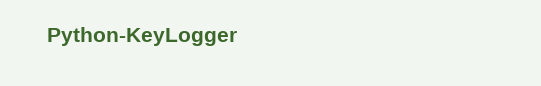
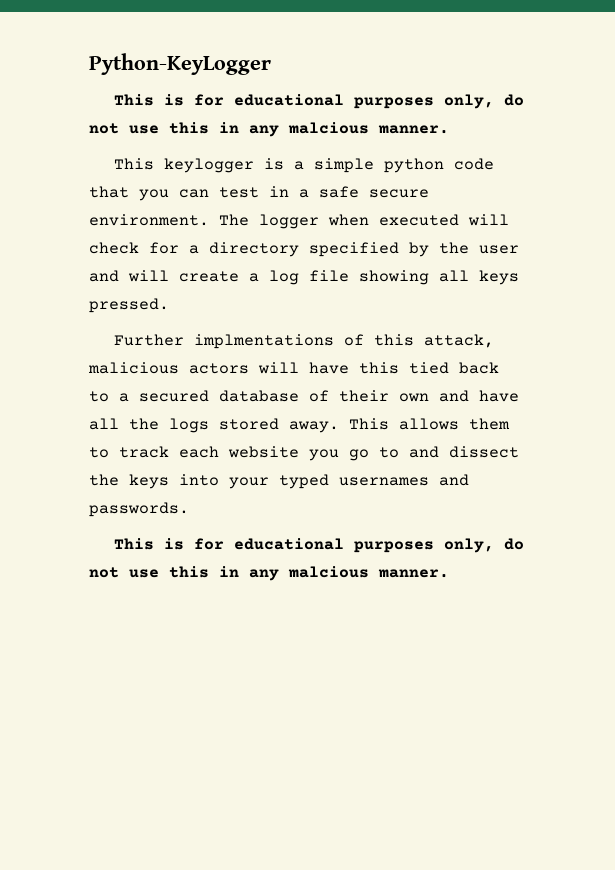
  Python-KeyLogger
+ This is for educational purposes only, do not use this in any malcious manner.
+ This keylogger is a simple python code that you can test in a safe secure environment. The logger when executed will check for a directory specified by the user and will create a log file showing all keys pressed.
+ Further implmentations of this attack, malicious actors will have this tied back to a secured database of their own and have all the logs stored away. This allows them to track each website you go to and dissect the keys into your typed usernames and passwords.
+ This is for educational purposes only, do not use this in any malcious manner.

